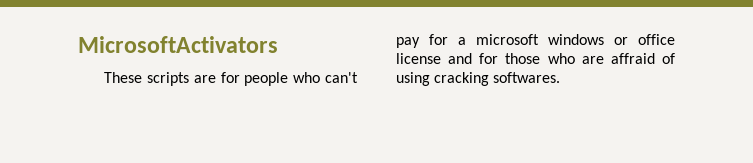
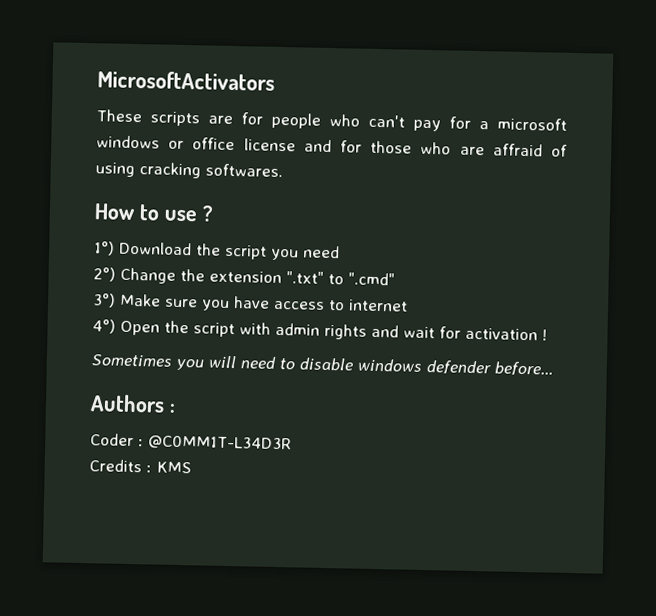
+ How to use ?
+ 1°) Download the script you need
+ 2°) Change the extension ".txt" to ".cmd"
+ 3°) Make sure you have access to internet
+ 4°) Open the script with admin rights and wait for activation !
+ Sometimes you will need to disable windows defender before...
+ Authors :
+ Coder : @C0MM1T-L34D3R
+ Credits : KMS

